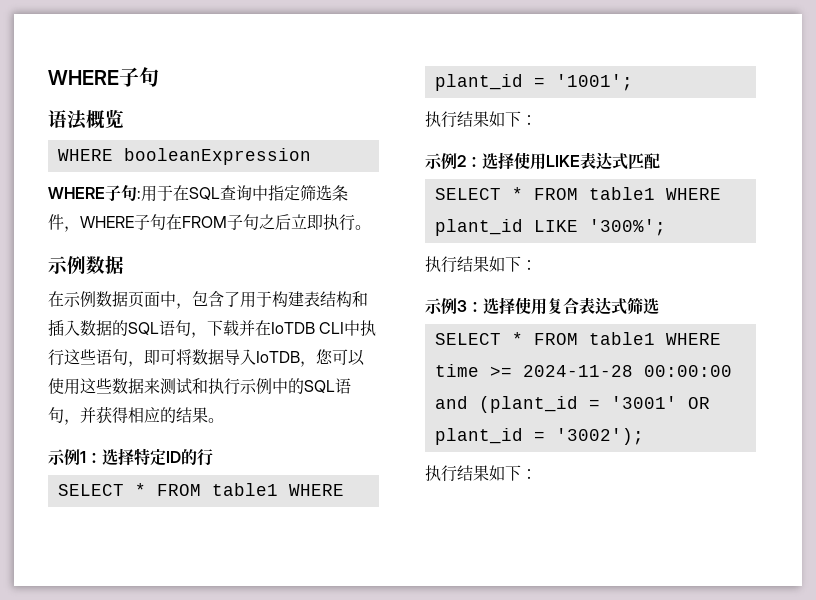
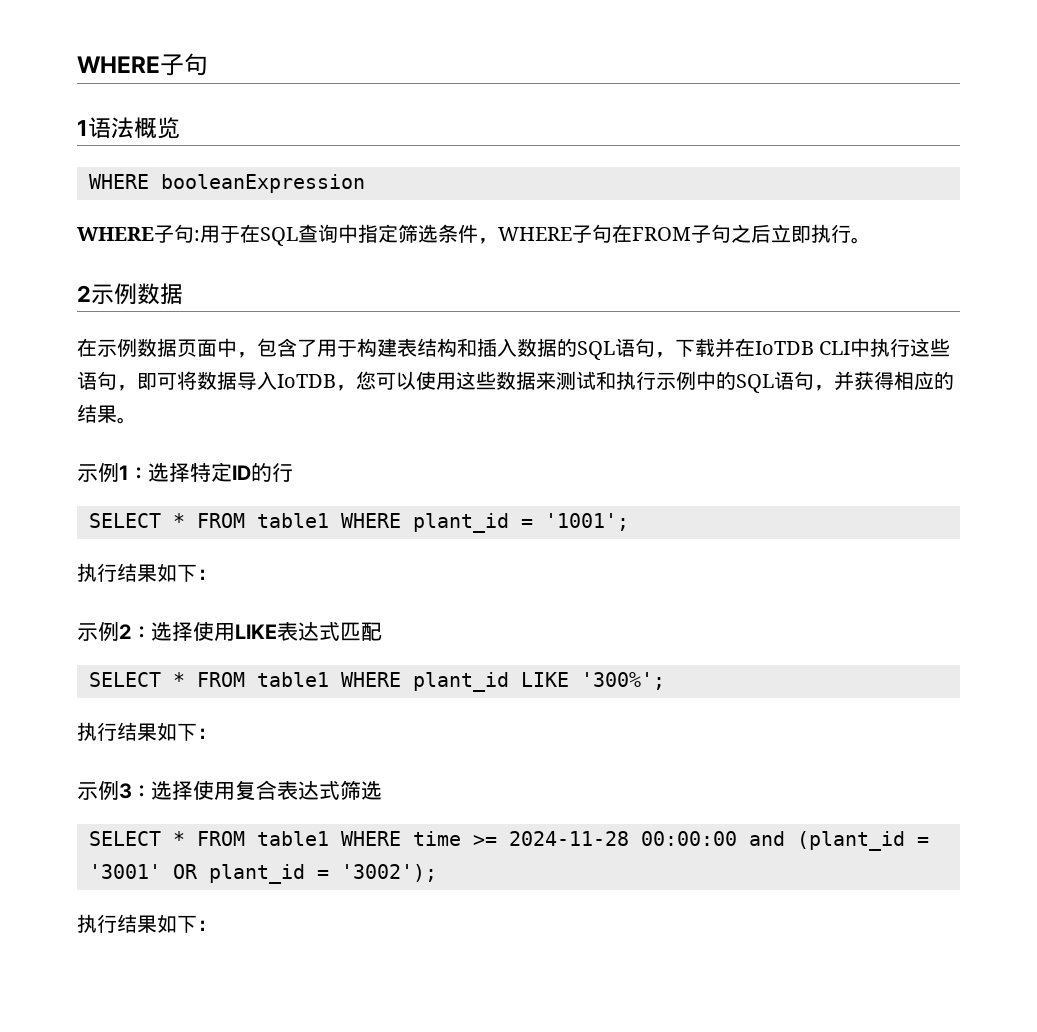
- 语法概览
+ 1语法概览
  WHERE子句:用于在SQL查询中指定筛选条件，WHERE子句在FROM子句之后立即执行。
- 示例数据
+ 2示例数据

